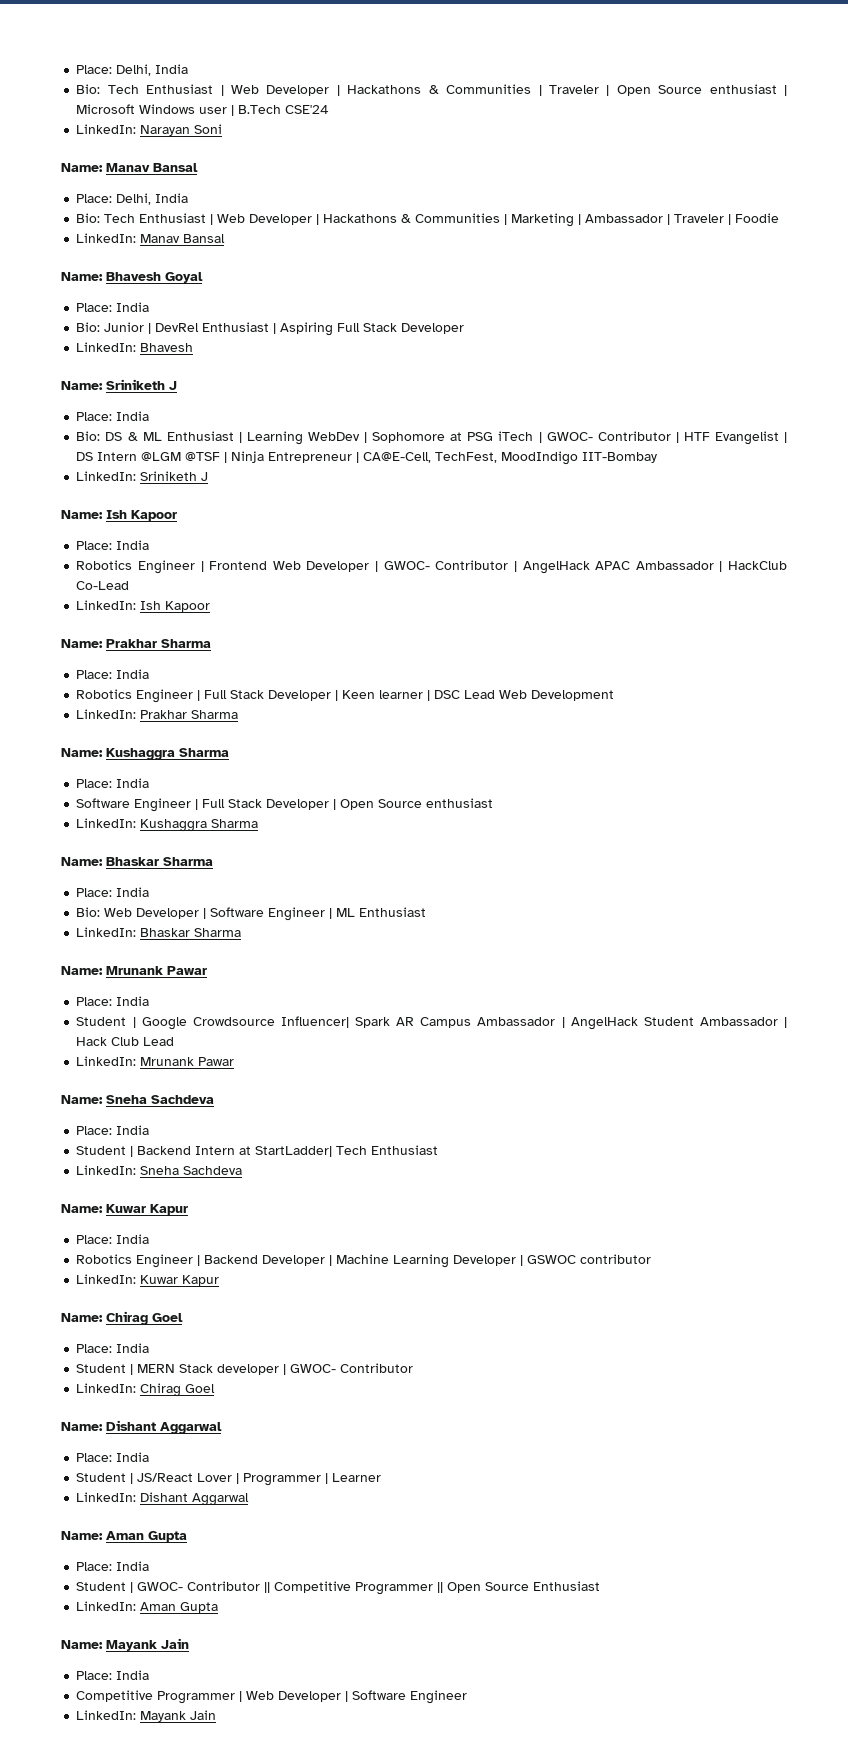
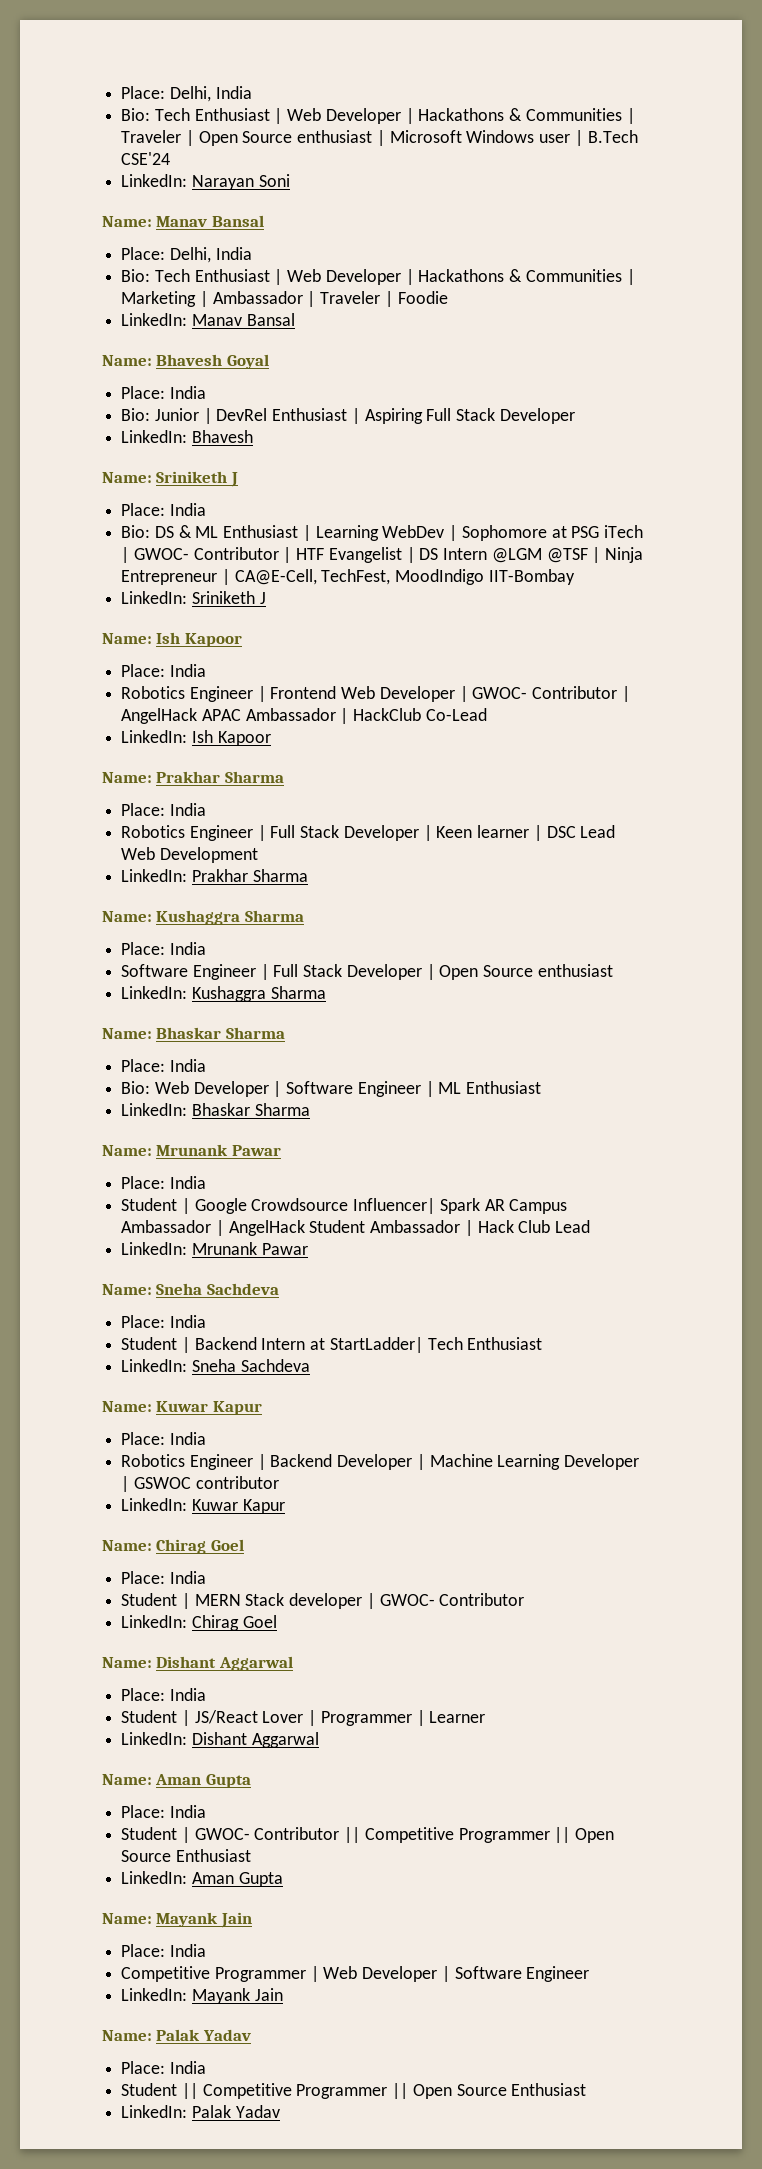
+ Name: Palak Yadav
+ Place: India
+ Student || Competitive Programmer || Open Source Enthusiast
+ LinkedIn: Palak Yadav

